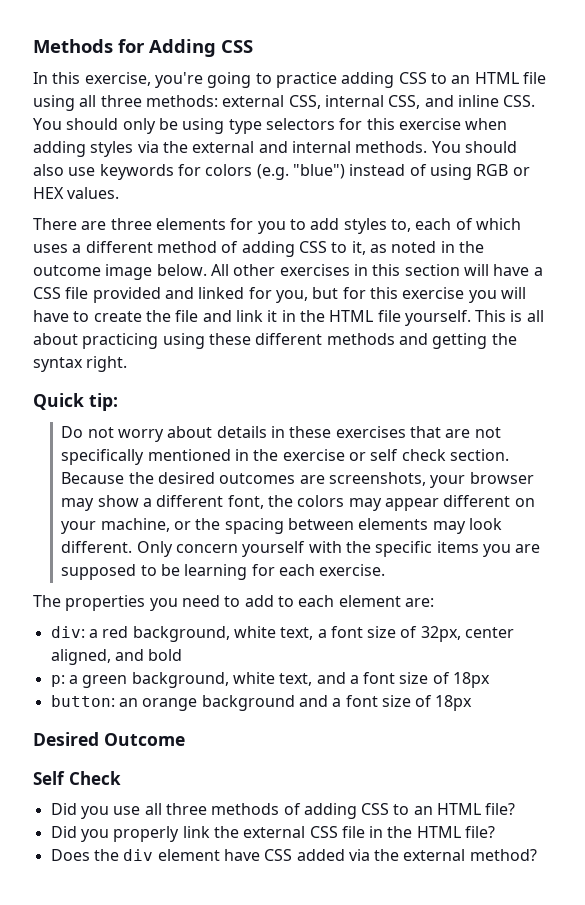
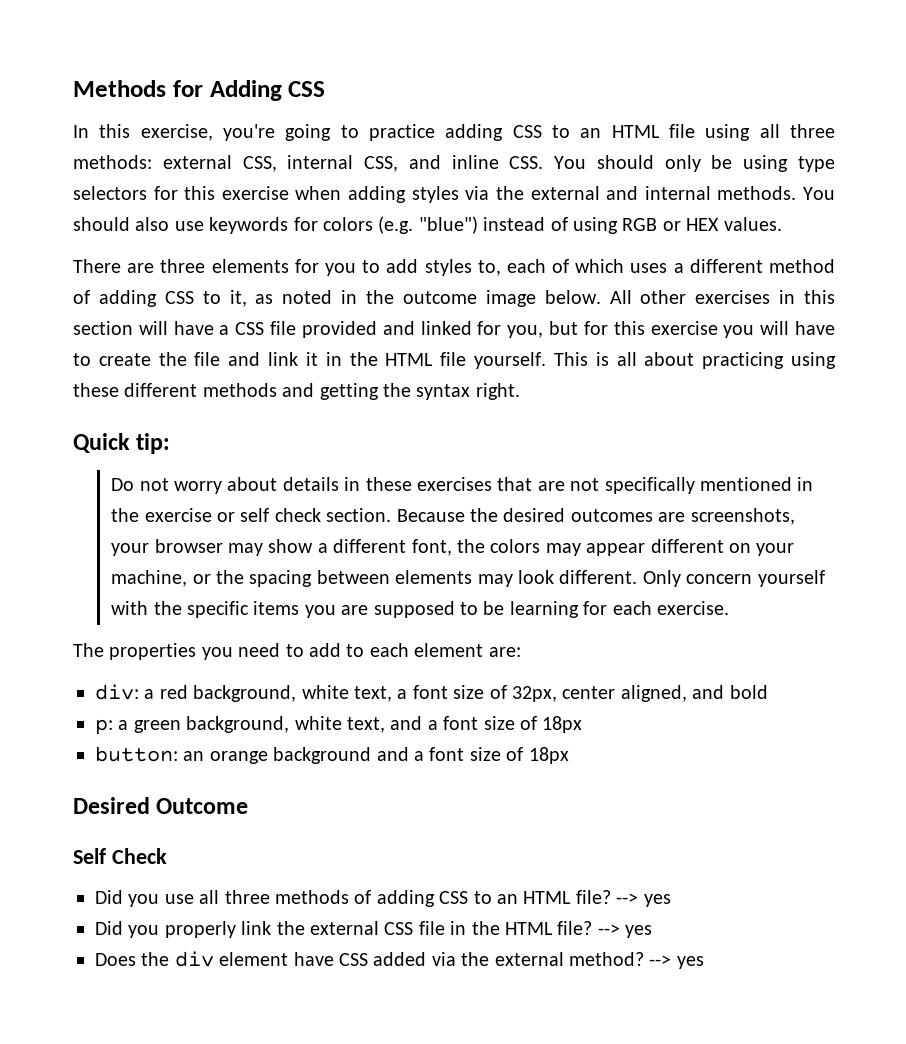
- Did you use all three methods of adding CSS to an HTML file?
+ Did you use all three methods of adding CSS to an HTML file? --> yes
- Did you properly link the external CSS file in the HTML file?
+ Did you properly link the external CSS file in the HTML file? --> yes
- Does the div element have CSS added via the external method?
+ Does the div element have CSS added via the external method? --> yes

